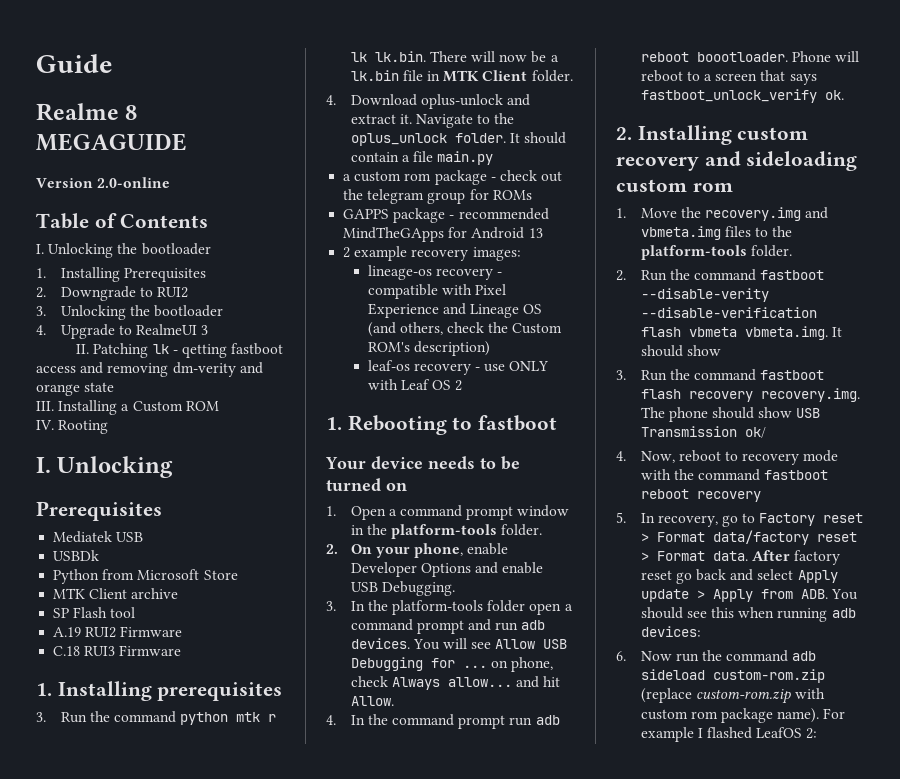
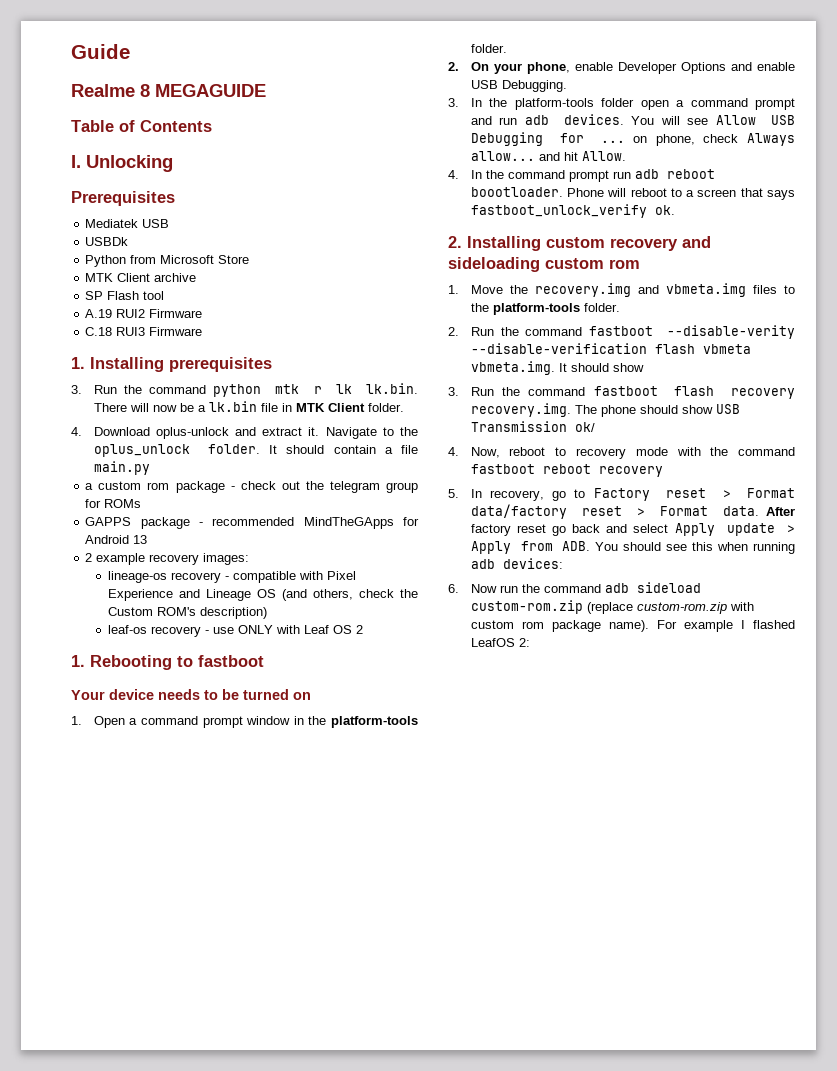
- Version 2.0-online
- I. Unlocking the bootloader
- 1. Installing Prerequisites
- 2. Downgrade to RUI2
- 3. Unlocking the bootloader
- 4. Upgrade to RealmeUI 3
- II. Patching lk - qetting fastboot access and removing dm-verity and orange state
- III. Installing a Custom ROM
- IV. Rooting

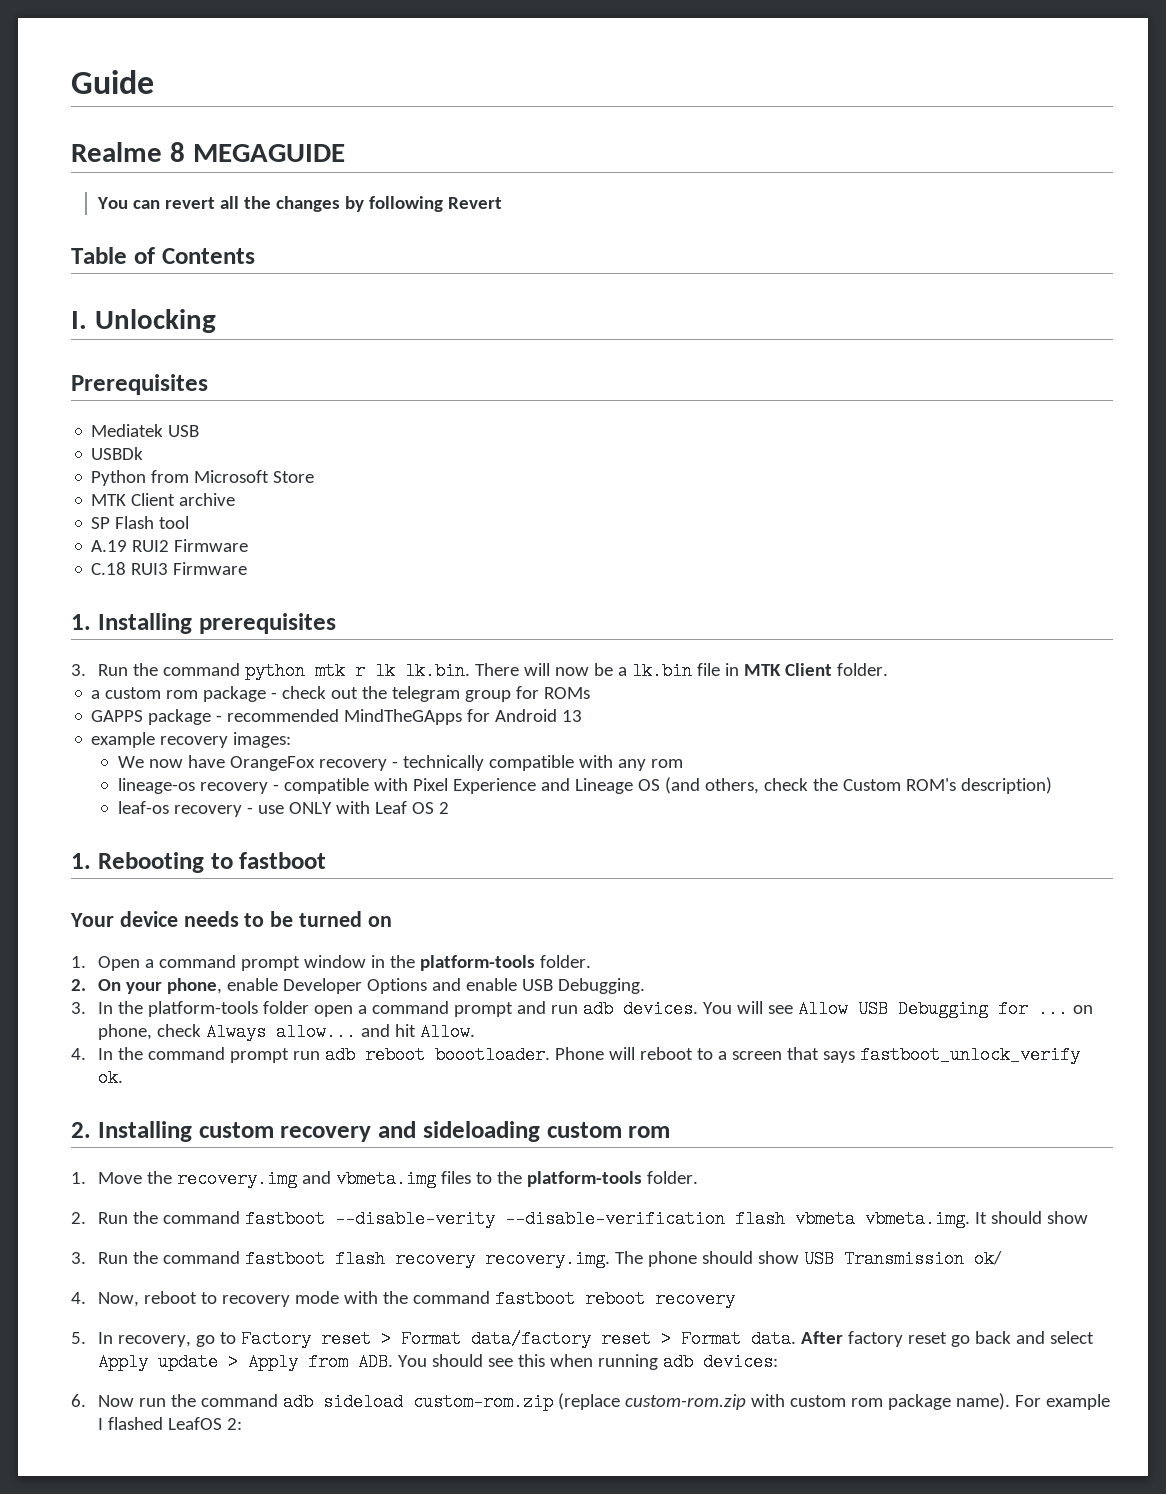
+ You can revert all the changes by following Revert
- 4. Download oplus-unlock and extract it. Navigate to the oplus_unlock folder. It should contain a file main.py
- 2 example recovery images:
+ example recovery images:
+ We now have OrangeFox recovery - technically compatible with any rom

